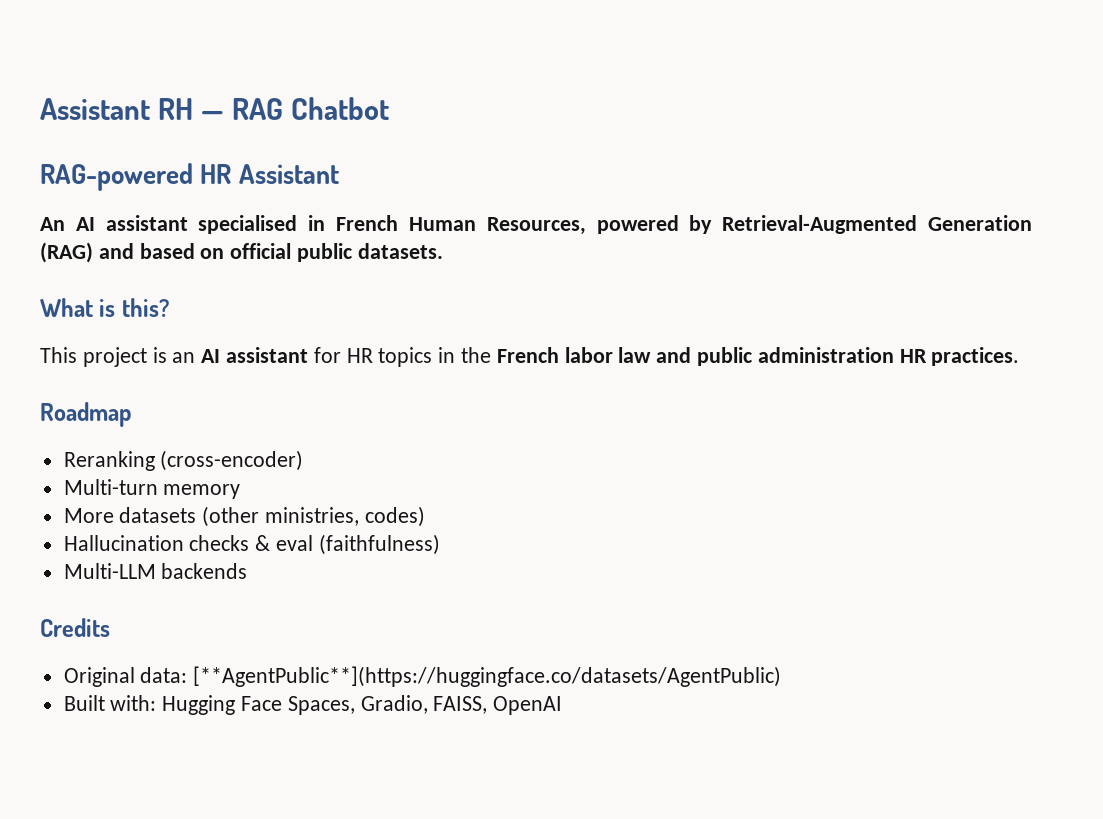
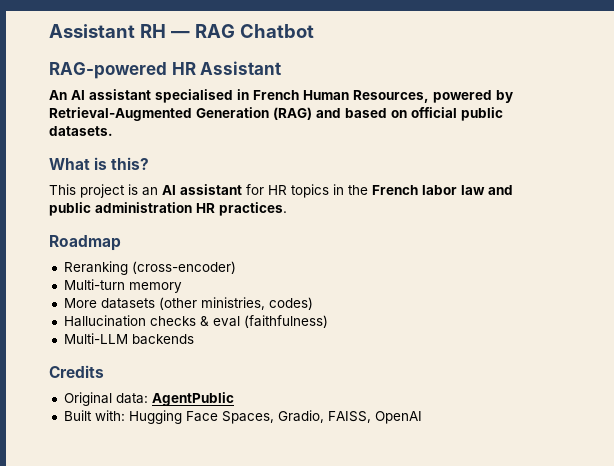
- Original data: [**AgentPublic**](https://huggingface.co/datasets/AgentPublic)
+ Original data: AgentPublic

